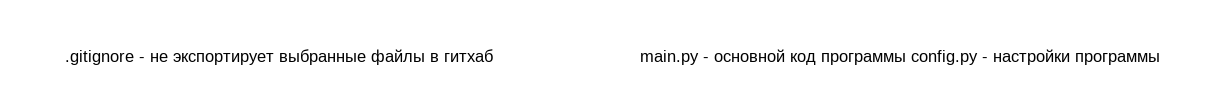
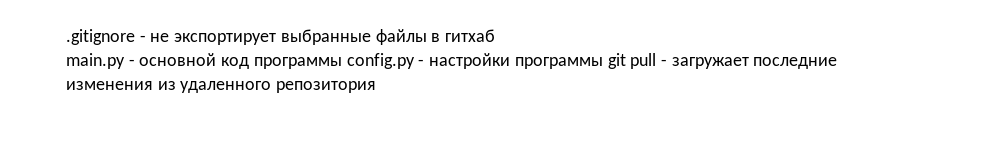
- main.py - основной код программы config.py - настройки программы
+ main.py - основной код программы config.py - настройки программы git pull - загружает последние изменения из удаленного репозитория

